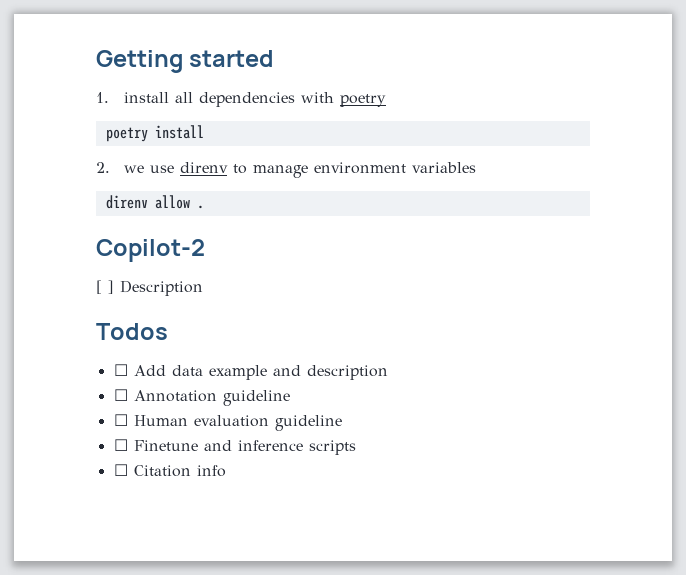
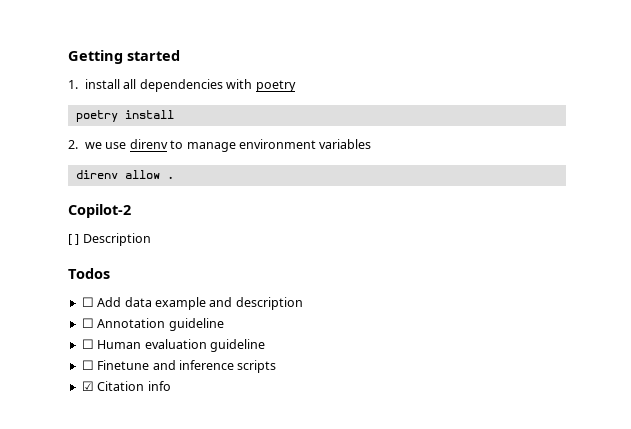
- ☐ Citation info
+ ☑ Citation info

